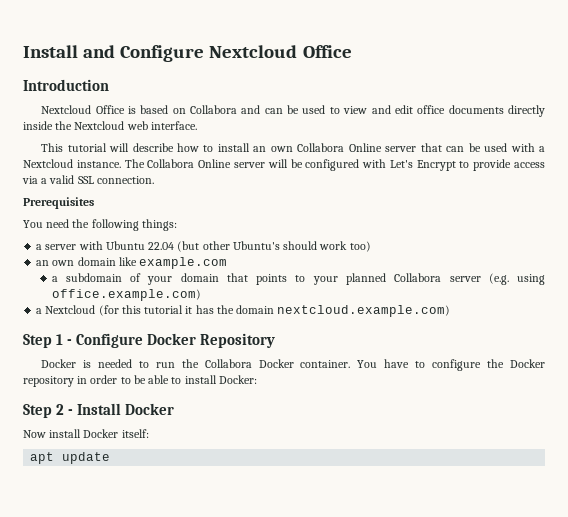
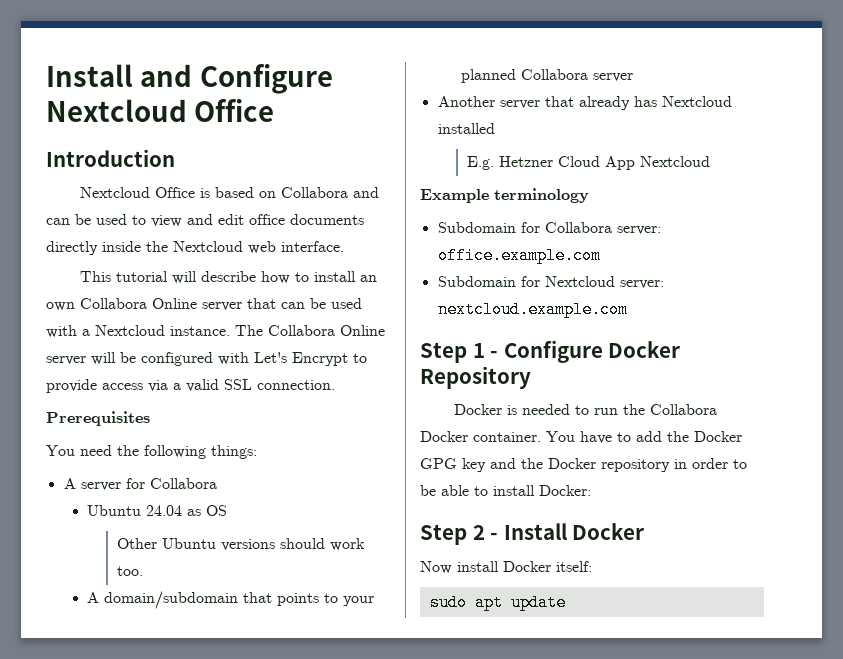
- a server with Ubuntu 22.04 (but other Ubuntu's should work too)
- an own domain like example.com
- a subdomain of your domain that points to your planned Collabora server (e.g. using office.example.com)
- a Nextcloud (for this tutorial it has the domain nextcloud.example.com)
+ A server for Collabora
+ Ubuntu 24.04 as OS
+ Other Ubuntu versions should work too.
+ A domain/subdomain that points to your planned Collabora server
+ Another server that already has Nextcloud installed
+ E.g. Hetzner Cloud App Nextcloud
+ Example terminology
+ Subdomain for Collabora server: office.example.com
+ Subdomain for Nextcloud server: nextcloud.example.com
- You have to configure the Docker repository in order to be able to install Docker:
+ You have to add the Docker GPG key and the Docker repository in order to be able to install Docker:
- apt update
+ sudo apt update

